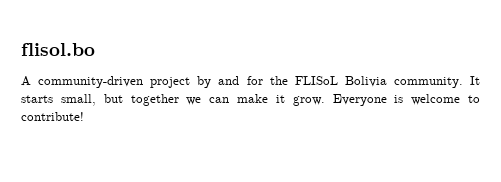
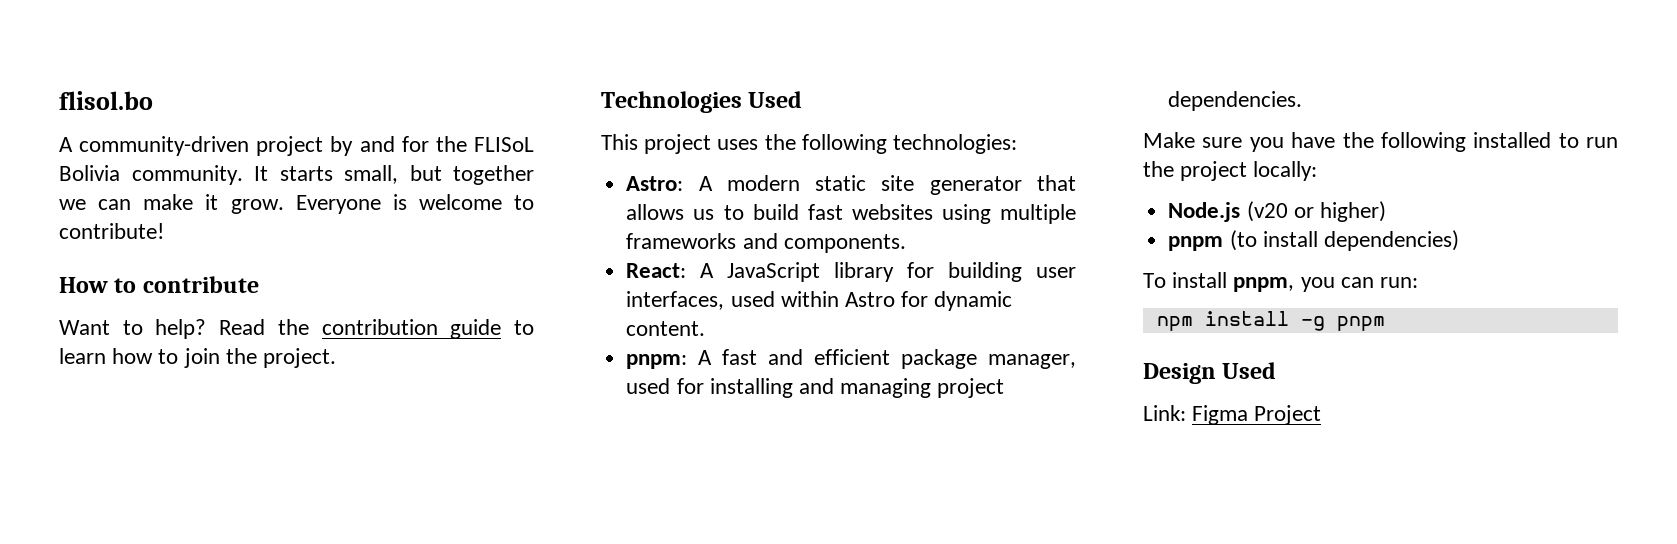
+ How to contribute
+ Want to help? Read the contribution guide to learn how to join the project.
+ Technologies Used
+ This project uses the following technologies:
+ Astro: A modern static site generator that allows us to build fast websites using multiple frameworks and components.
+ React: A JavaScript library for building user interfaces, used within Astro for dynamic content.
+ pnpm: A fast and efficient package manager, used for installing and managing project dependencies.
+ Make sure you have the following installed to run the project locally:
+ Node.js (v20 or higher)
+ pnpm (to install dependencies)
+ To install pnpm, you can run:
+ npm install -g pnpm
+ Design Used
+ Link: Figma Project

